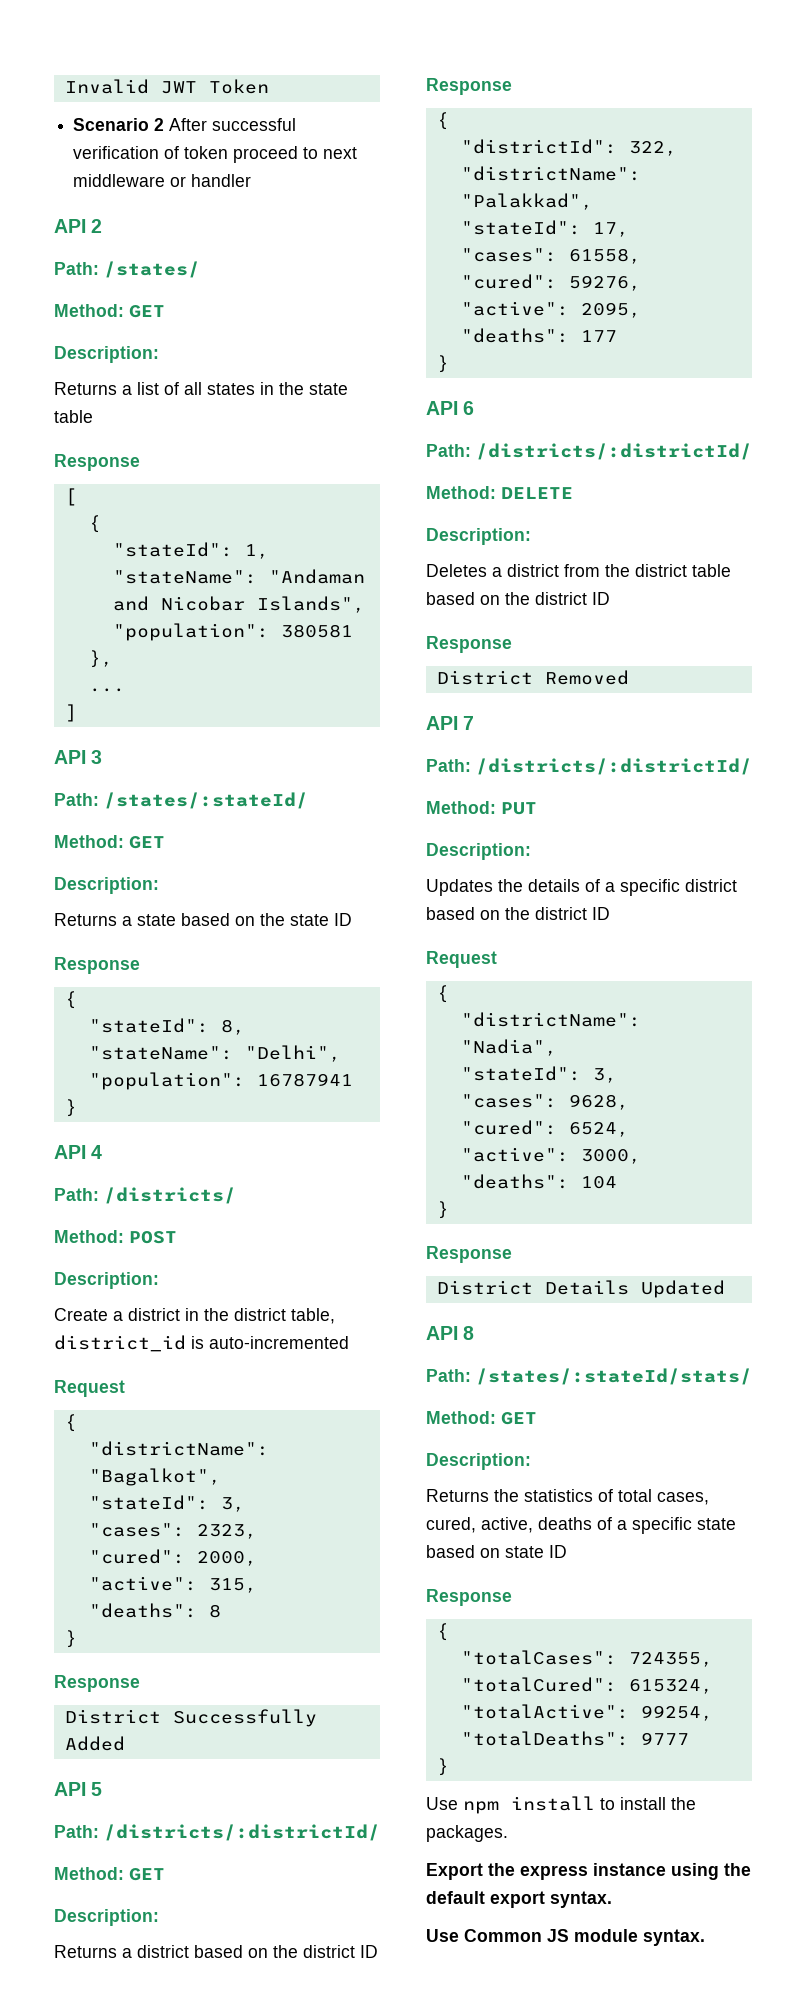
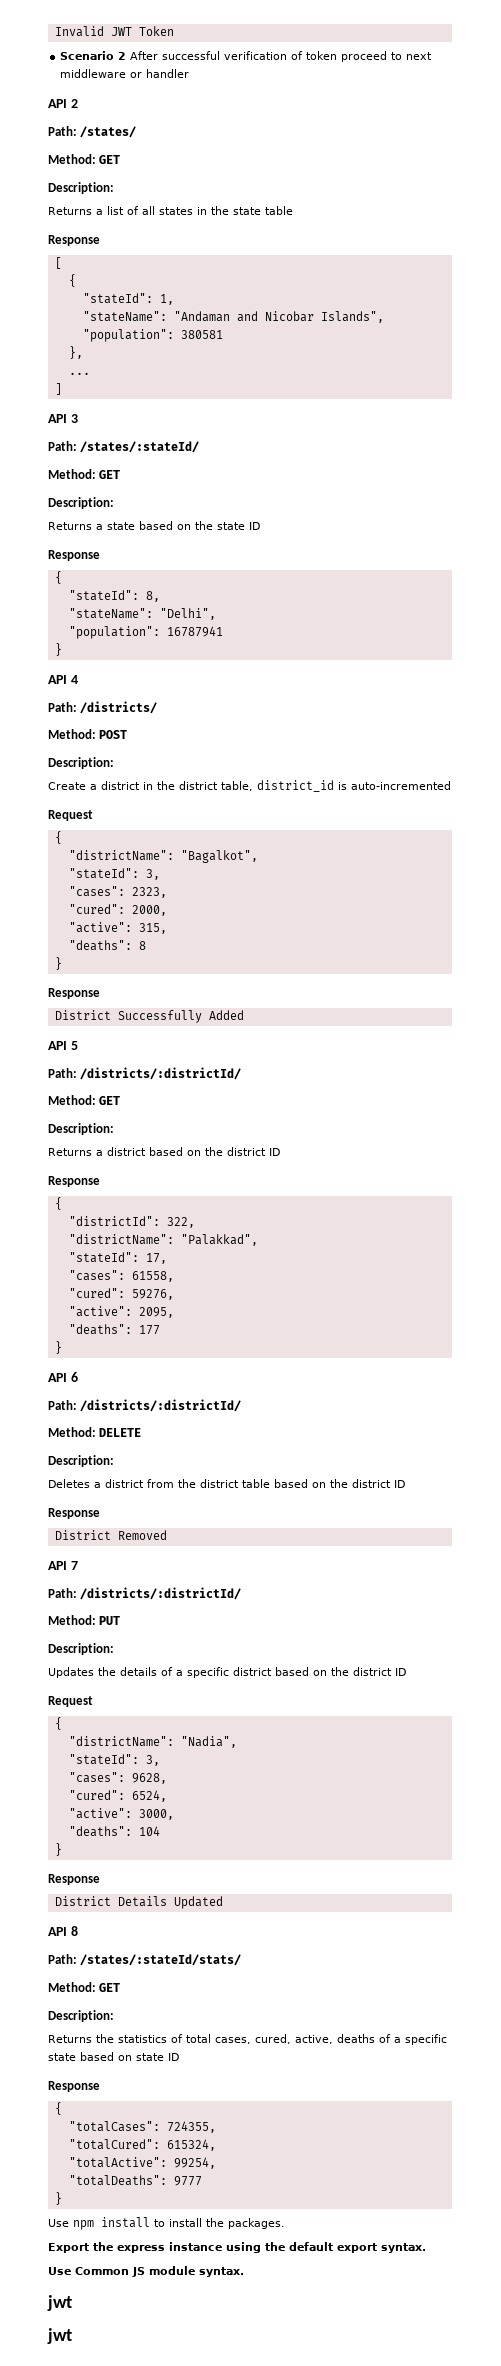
  Use Common JS module syntax.
+ jwt
+ jwt

